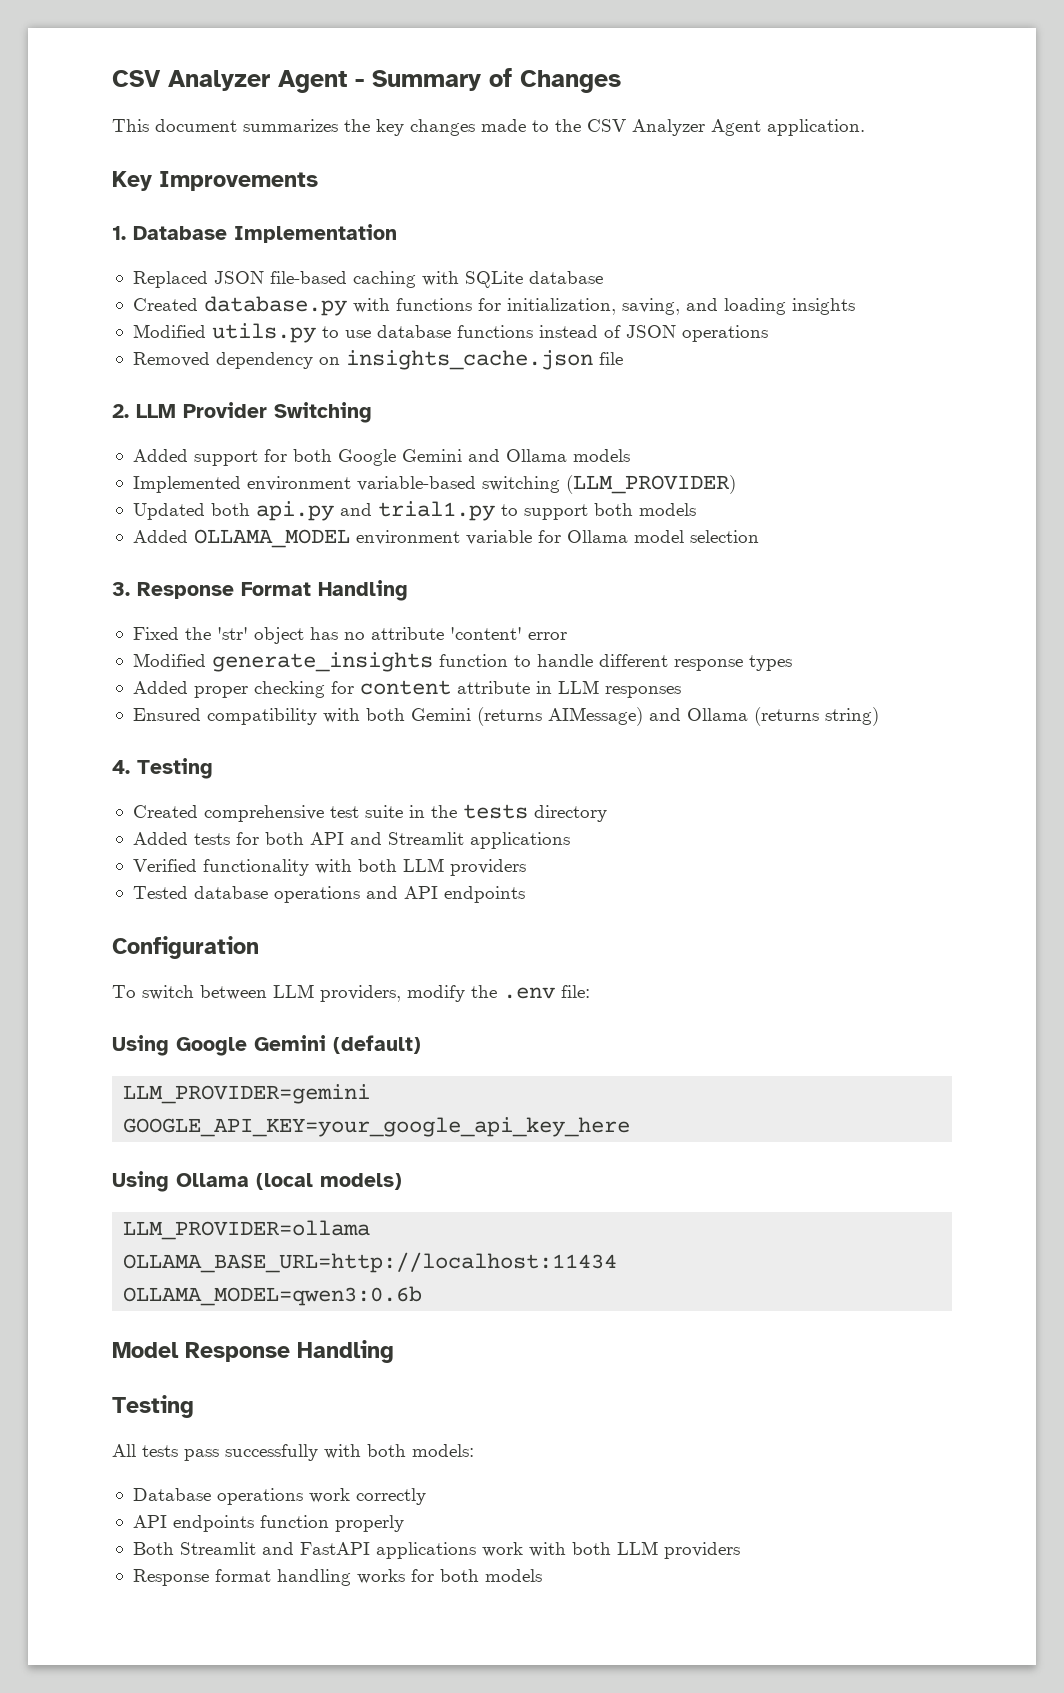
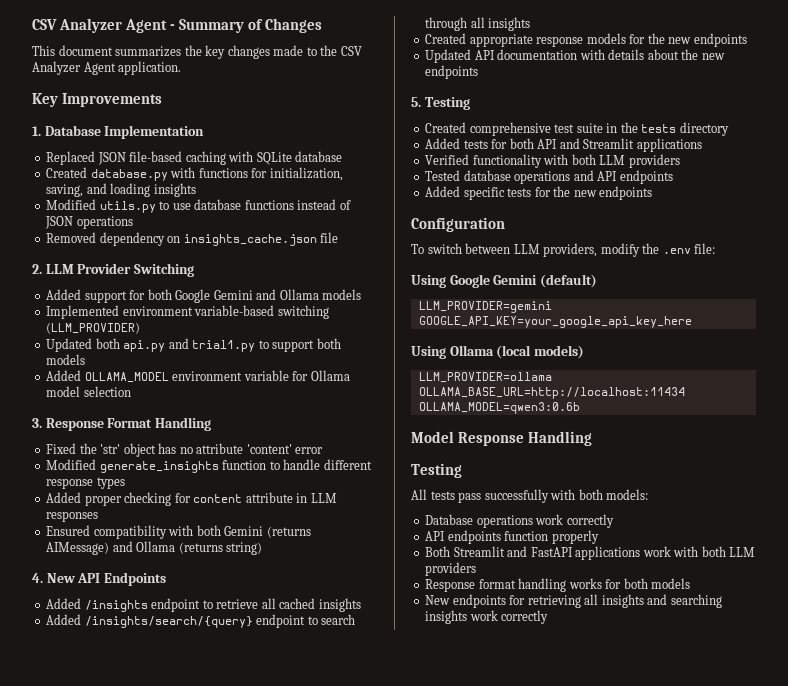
- 4. Testing
+ 4. New API Endpoints
+ Added /insights endpoint to retrieve all cached insights
+ Added /insights/search/{query} endpoint to search through all insights
+ Created appropriate response models for the new endpoints
+ Updated API documentation with details about the new endpoints
+ 5. Testing
+ Added specific tests for the new endpoints
+ New endpoints for retrieving all insights and searching insights work correctly

